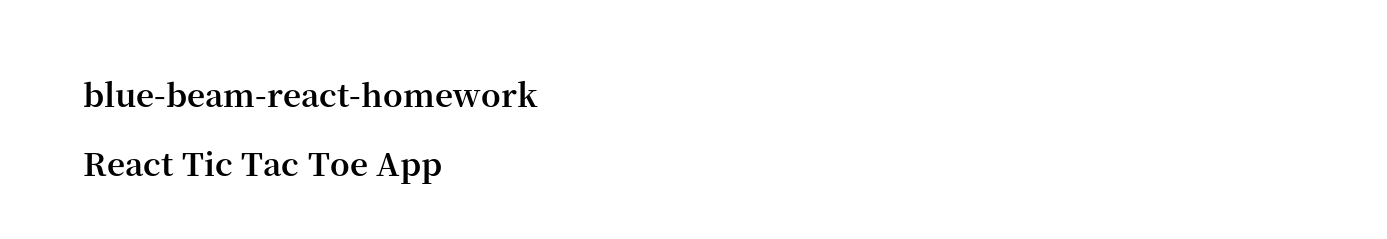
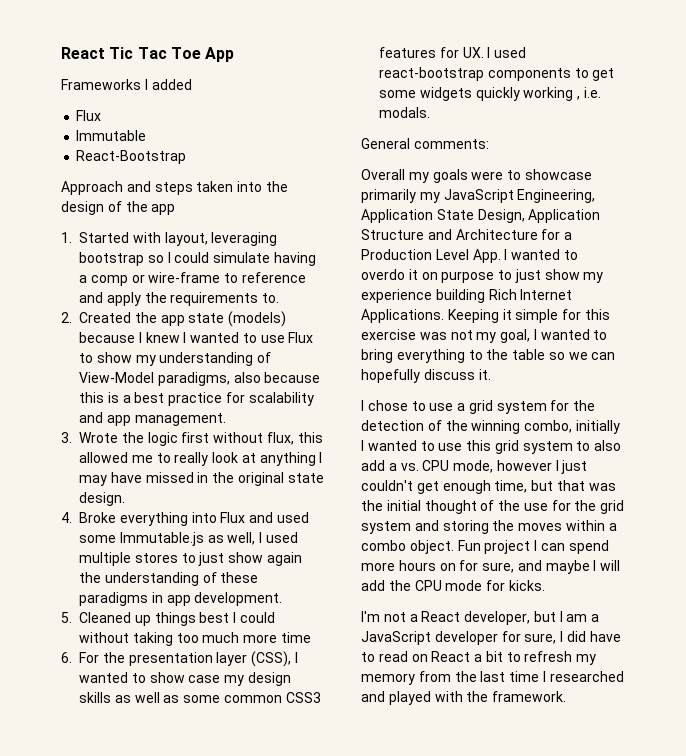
- blue-beam-react-homework
+ Frameworks I added
+ Flux
+ Immutable
+ React-Bootstrap
+ Approach and steps taken into the design of the app
+ 1. Started with layout, leveraging bootstrap so I could simulate having a comp or wire-frame to reference and apply the requirements to.
+ 2. Created the app state (models) because I knew I wanted to use Flux to show my understanding of View-Model paradigms, also because this is a best practice for scalability and app management.
+ 3. Wrote the logic first without flux, this allowed me to really look at anything I may have missed in the original state design.
+ 4. Broke everything into Flux and used some Immutable.js as well, I used multiple stores to just show again the understanding of these paradigms in app development.
+ 5. Cleaned up things best I could without taking too much more time
+ 6. For the presentation layer (CSS), I wanted to show case my design skills as well as some common CSS3 features for UX. I used react-bootstrap components to get some widgets quickly working , i.e. modals.
+ General comments:
+ Overall my goals were to showcase primarily my JavaScript Engineering, Application State Design, Application Structure and Architecture for a Production Level App. I wanted to overdo it on purpose to just show my experience building Rich Internet Applications. Keeping it simple for this exercise was not my goal, I wanted to bring everything to the table so we can hopefully discuss it.
+ I chose to use a grid system for the detection of the winning combo, initially I wanted to use this grid system to also add a vs. CPU mode, however I just couldn't get enough time, but that was the initial thought of the use for the grid system and storing the moves within a combo object. Fun project I can spend more hours on for sure, and maybe I will add the CPU mode for kicks.
+ I'm not a React developer, but I am a JavaScript developer for sure, I did have to read on React a bit to refresh my memory from the last time I researched and played with the framework.

